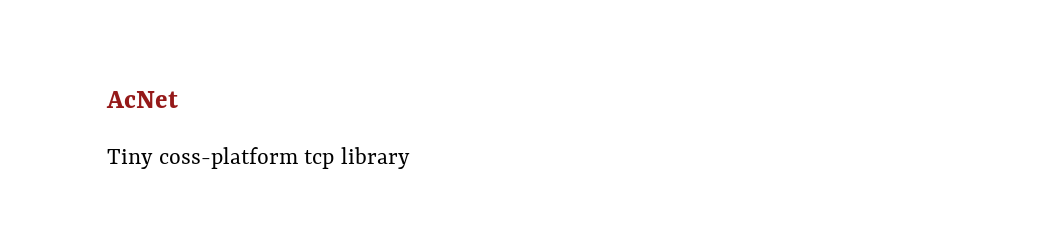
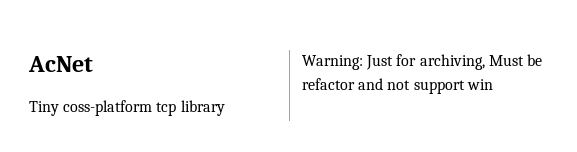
- Tiny coss-platform tcp library
+ Tiny coss-platform tcp library Warning: Just for archiving, Must be refactor and not support win

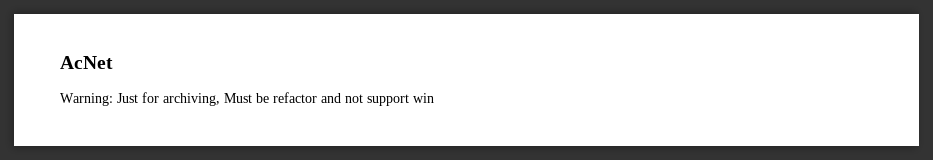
- Tiny coss-platform tcp library Warning: Just for archiving, Must be refactor and not support win
+ Warning: Just for archiving, Must be refactor and not support win

